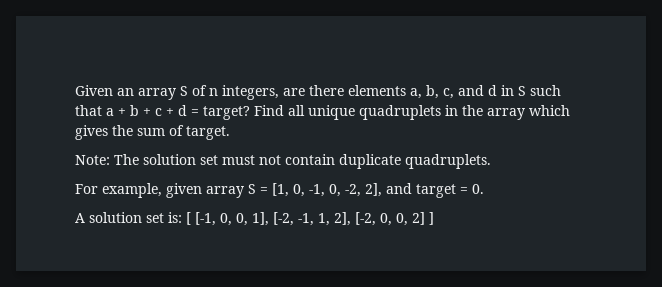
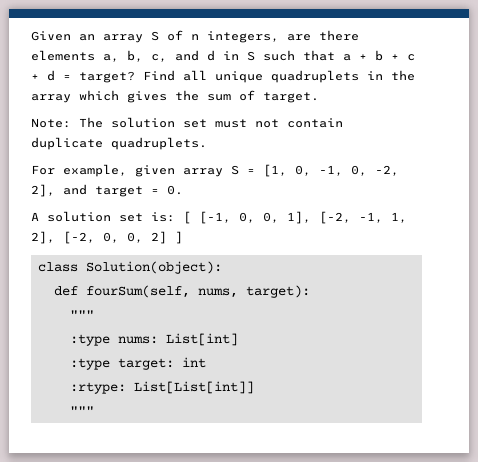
+ class Solution(object):
+ def fourSum(self, nums, target):
+ """
+ :type nums: List[int]
+ :type target: int
+ :rtype: List[List[int]]
+ """

